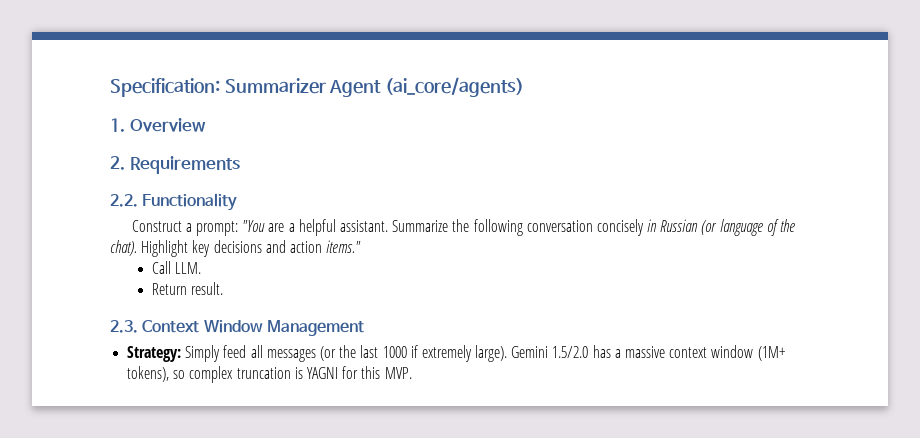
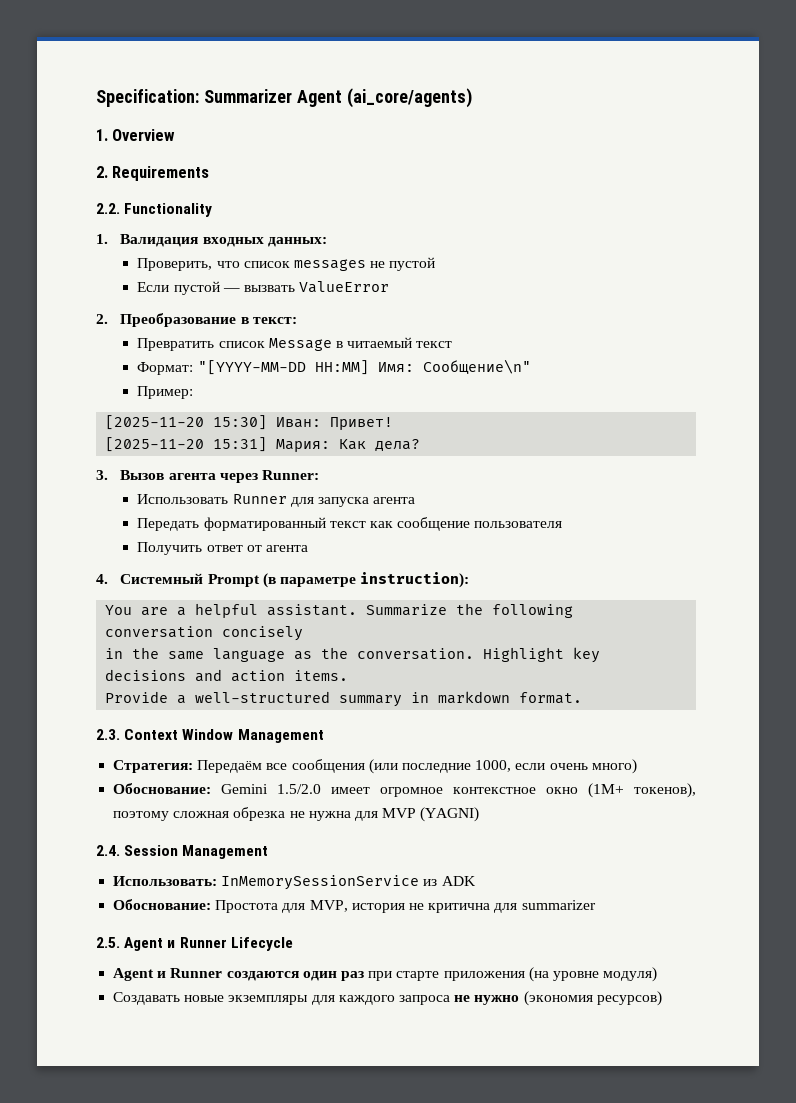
- Construct a prompt: "You are a helpful assistant.
+ 1. Валидация входных данных:
+ Проверить, что список messages не пустой
+ Если пустой — вызвать ValueError
+ 2. Преобразование в текст:
+ Превратить список Message в читаемый текст
+ Формат: "[YYYY-MM-DD HH:MM] Имя: Сообщение\n"
+ Пример:
+ [2025-11-20 15:30] Иван: Привет!
+ [2025-11-20 15:31] Мария: Как дела?
+ 3. Вызов агента через Runner:
+ Использовать Runner для запуска агента
+ Передать форматированный текст как сообщение пользователя
+ Получить ответ от агента
+ 4. Системный Prompt (в параметре instruction):
+ You are a helpful assistant.
- Summarize the following conversation concisely in Russian (or language of the chat).
+ Summarize the following conversation concisely
+ in the same language as the conversation.
- Highlight key decisions and action items."
- Call LLM.
- Return result.
+ Highlight key decisions and action items.
+ Provide a well-structured summary in markdown format.
  2.3. Context Window Management
- Strategy: Simply feed all messages (or the last 1000 if extremely large). Gemini 1.5/2.0 has a massive context window (1M+ tokens), so complex truncation is YAGNI for this MVP.
+ Стратегия: Передаём все сообщения (или последние 1000, если очень много)
+ Обоснование: Gemini 1.5/2.0 имеет огромное контекстное окно (1M+ токенов), поэтому сложная обрезка не нужна для MVP (YAGNI)
+ 2.4. Session Management
+ Использовать: InMemorySessionService из ADK
+ Обоснование: Простота для MVP, история не критична для summarizer
+ 2.5. Agent и Runner Lifecycle
+ Agent и Runner создаются один раз при старте приложения (на уровне модуля)
+ Создавать новые экземпляры для каждого запроса не нужно (экономия ресурсов)

